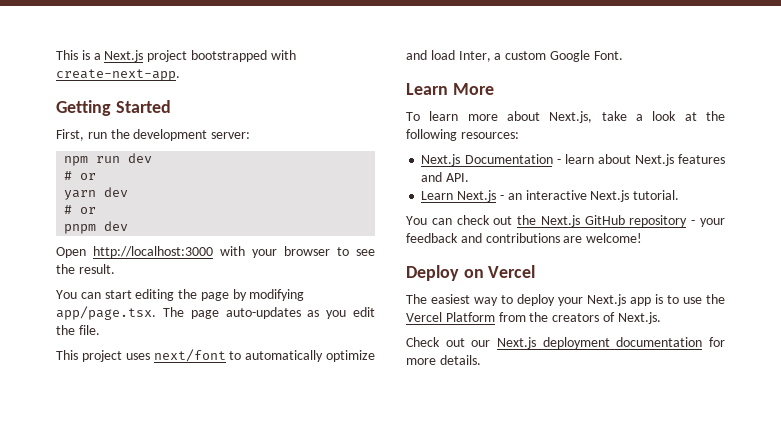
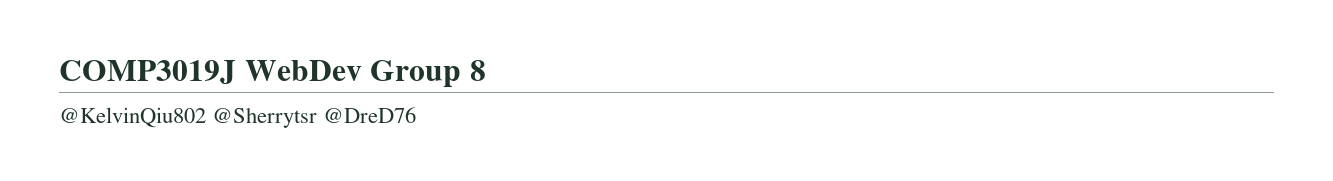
- This is a Next.js project bootstrapped with create-next-app.
- Getting Started
- First, run the development server:
- npm run dev
- # or
- yarn dev
- # or
- pnpm dev
- Open http://localhost:3000 with your browser to see the result.
- You can start editing the page by modifying app/page.tsx. The page auto-updates as you edit the file.
- This project uses next/font to automatically optimize and load Inter, a custom Google Font.
- Learn More
- To learn more about Next.js, take a look at the following resources:
- Next.js Documentation - learn about Next.js features and API.
- Learn Next.js - an interactive Next.js tutorial.
- You can check out the Next.js GitHub repository - your feedback and contributions are welcome!
- Deploy on Vercel
- The easiest way to deploy your Next.js app is to use the Vercel Platform from the creators of Next.js.
- Check out our Next.js deployment documentation for more details.
+ COMP3019J WebDev Group 8
+ @KelvinQiu802 @Sherrytsr @DreD76

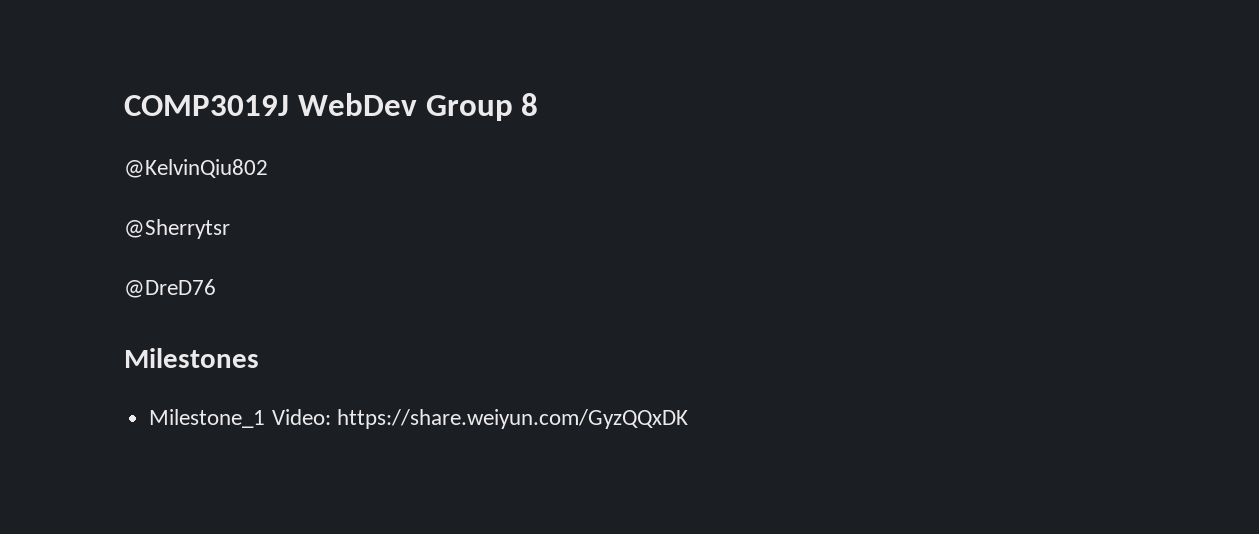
- @KelvinQiu802 @Sherrytsr @DreD76
+ @KelvinQiu802
+ @Sherrytsr
+ @DreD76
+ Milestones
+ Milestone_1 Video: https://share.weiyun.com/GyzQQxDK

